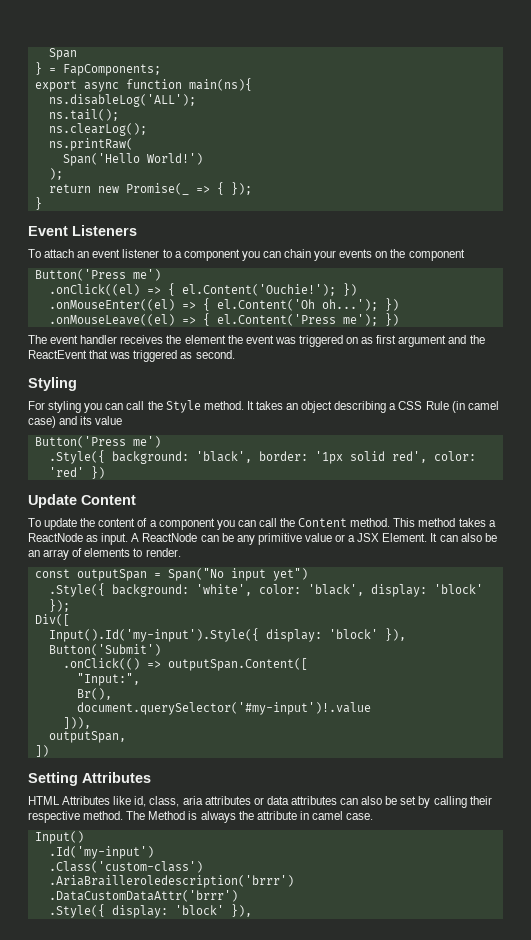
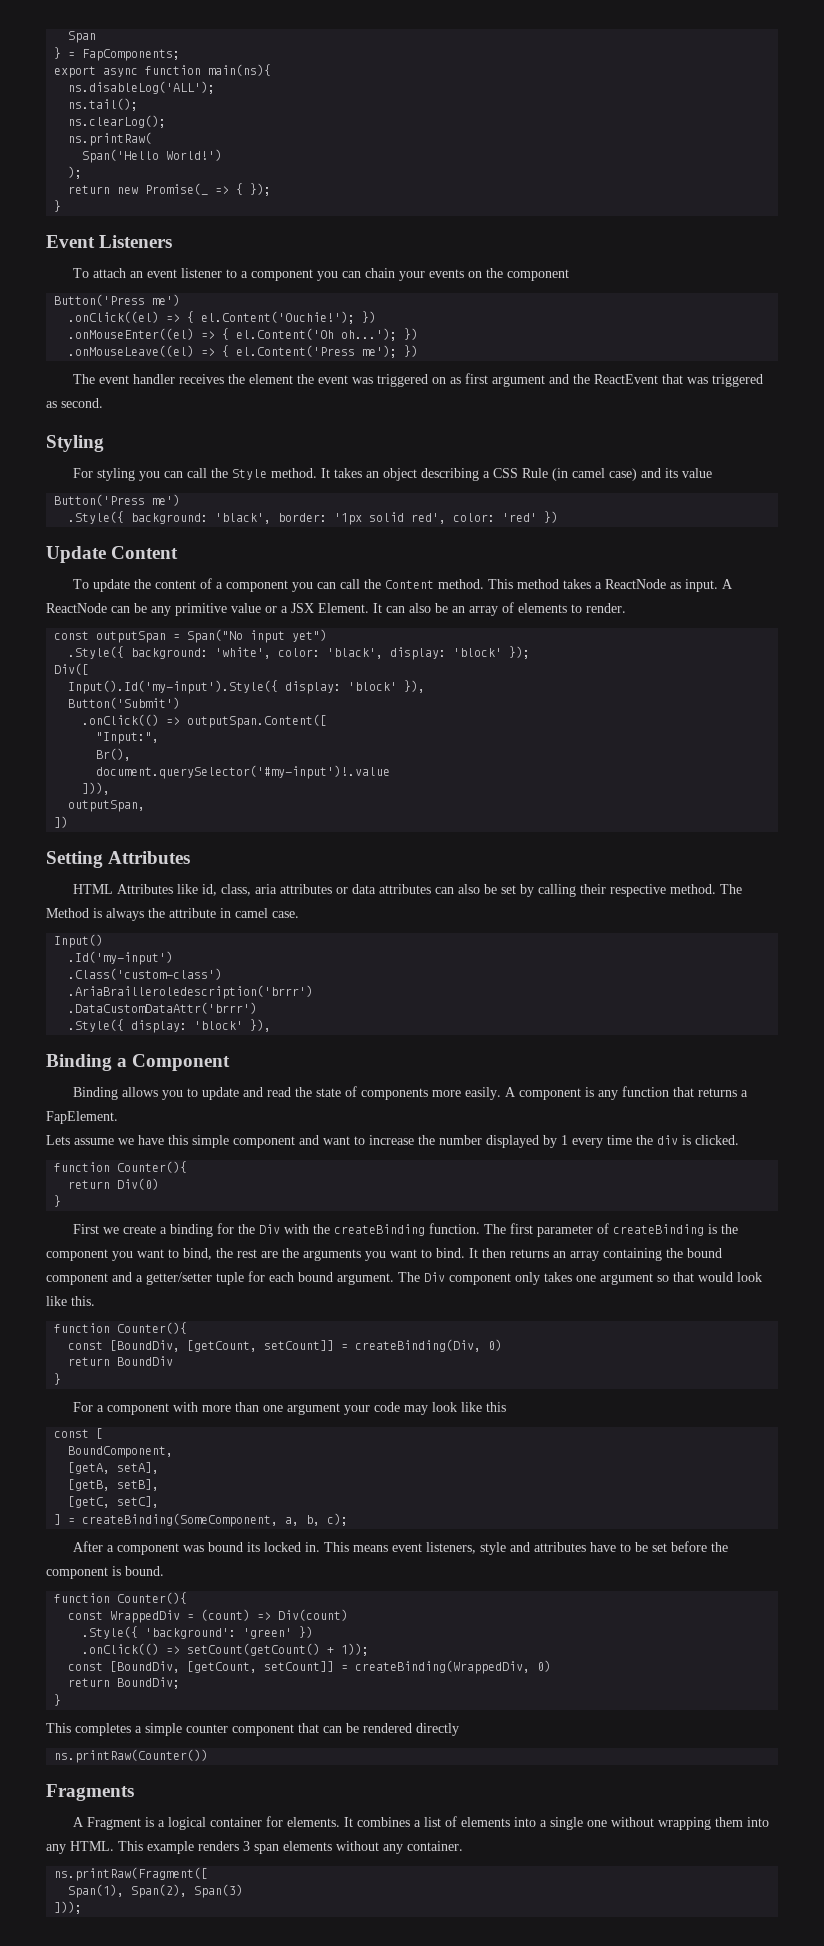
+ Binding a Component
+ Binding allows you to update and read the state of components more easily. A component is any function that returns a FapElement.
+ Lets assume we have this simple component and want to increase the number displayed by 1 every time the div is clicked.
+ function Counter(){
+ return Div(0)
+ }
+ First we create a binding for the Div with the createBinding function. The first parameter of createBinding is the component you want to bind, the rest are the arguments you want to bind. It then returns an array containing the bound component and a getter/setter tuple for each bound argument. The Div component only takes one argument so that would look like this.
+ function Counter(){
+ const [BoundDiv, [getCount, setCount]] = createBinding(Div, 0)
+ return BoundDiv
+ }
+ For a component with more than one argument your code may look like this
+ const [
+ BoundComponent,
+ [getA, setA],
+ [getB, setB],
+ [getC, setC],
+ ] = createBinding(SomeComponent, a, b, c);
+ After a component was bound its locked in. This means event listeners, style and attributes have to be set before the component is bound.
+ function Counter(){
+ const WrappedDiv = (count) => Div(count)
+ .Style({ 'background': 'green' })
+ .onClick(() => setCount(getCount() + 1));
+ const [BoundDiv, [getCount, setCount]] = createBinding(WrappedDiv, 0)
+ return BoundDiv;
+ }
+ This completes a simple counter component that can be rendered directly
+ ns.printRaw(Counter())
+ Fragments
+ A Fragment is a logical container for elements. It combines a list of elements into a single one without wrapping them into any HTML. This example renders 3 span elements without any container.
+ ns.printRaw(Fragment([
+ Span(1), Span(2), Span(3)
+ ]));

